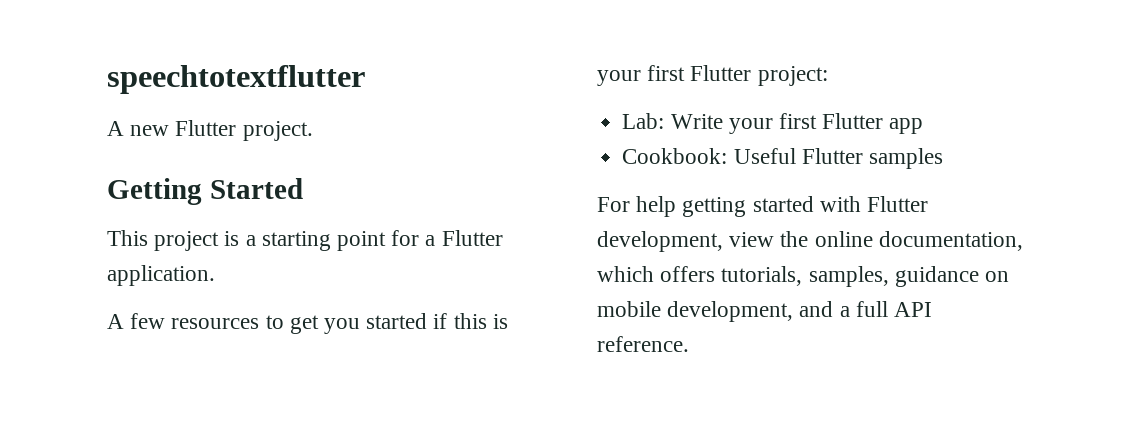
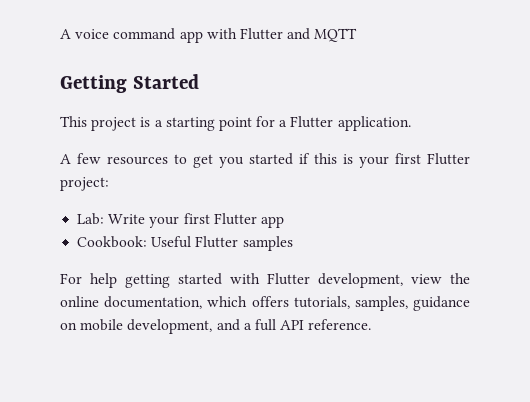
- speechtotextflutter
- A new Flutter project.
+ A voice command app with Flutter and MQTT

